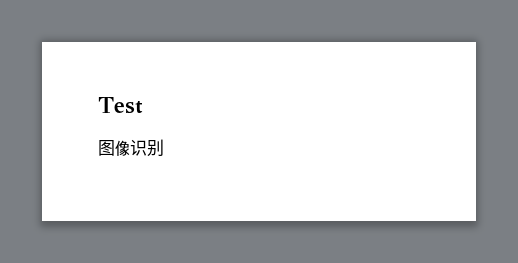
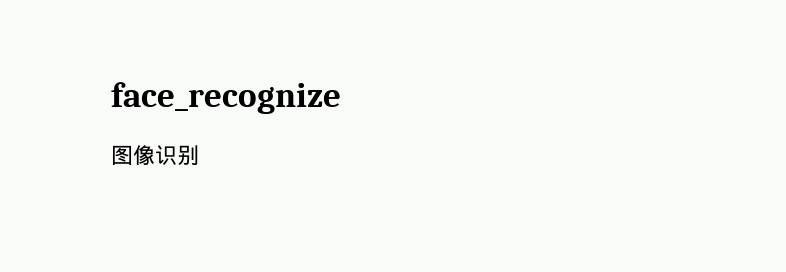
- Test
+ face_recognize

